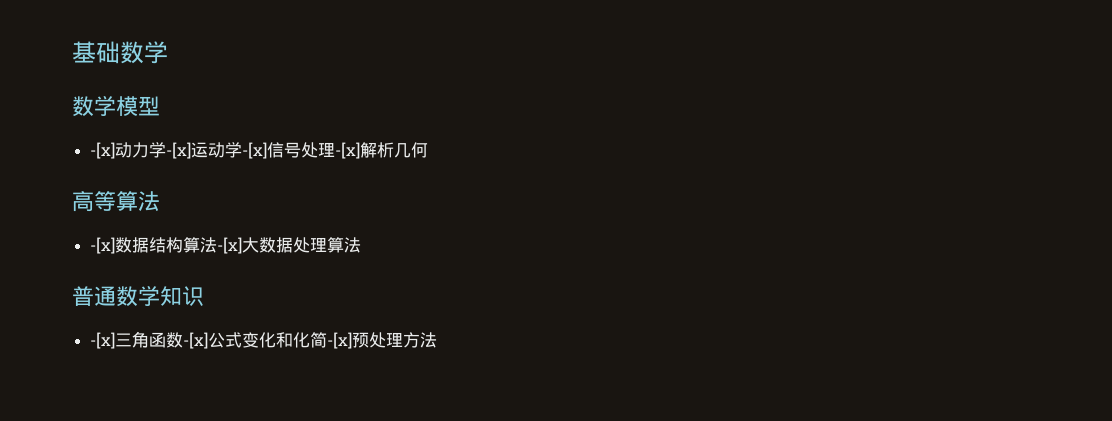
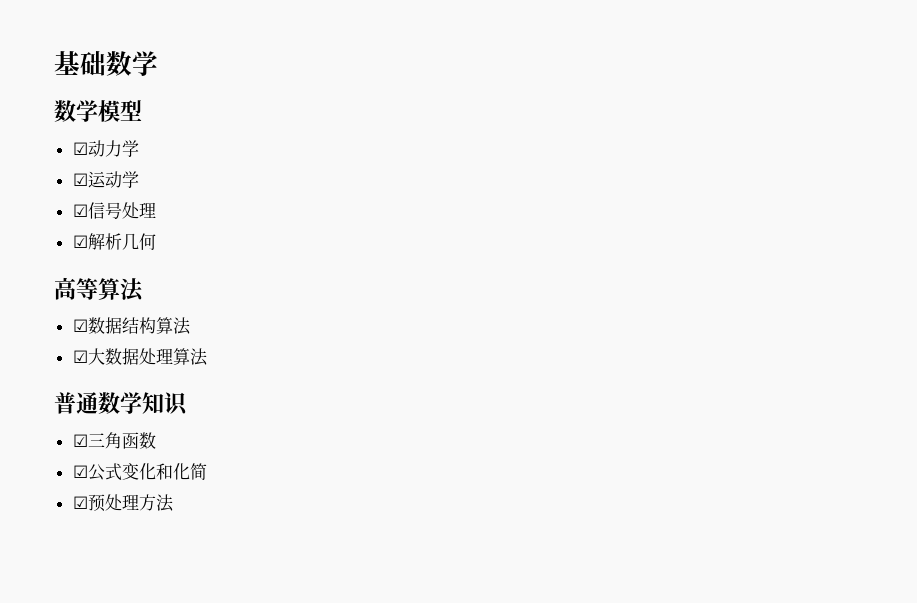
- -[x]动力学-[x]运动学-[x]信号处理-[x]解析几何
+ ☑动力学
+ ☑运动学
+ ☑信号处理
+ ☑解析几何
- -[x]数据结构算法-[x]大数据处理算法
+ ☑数据结构算法
+ ☑大数据处理算法
- -[x]三角函数-[x]公式变化和化简-[x]预处理方法
+ ☑三角函数
+ ☑公式变化和化简
+ ☑预处理方法

